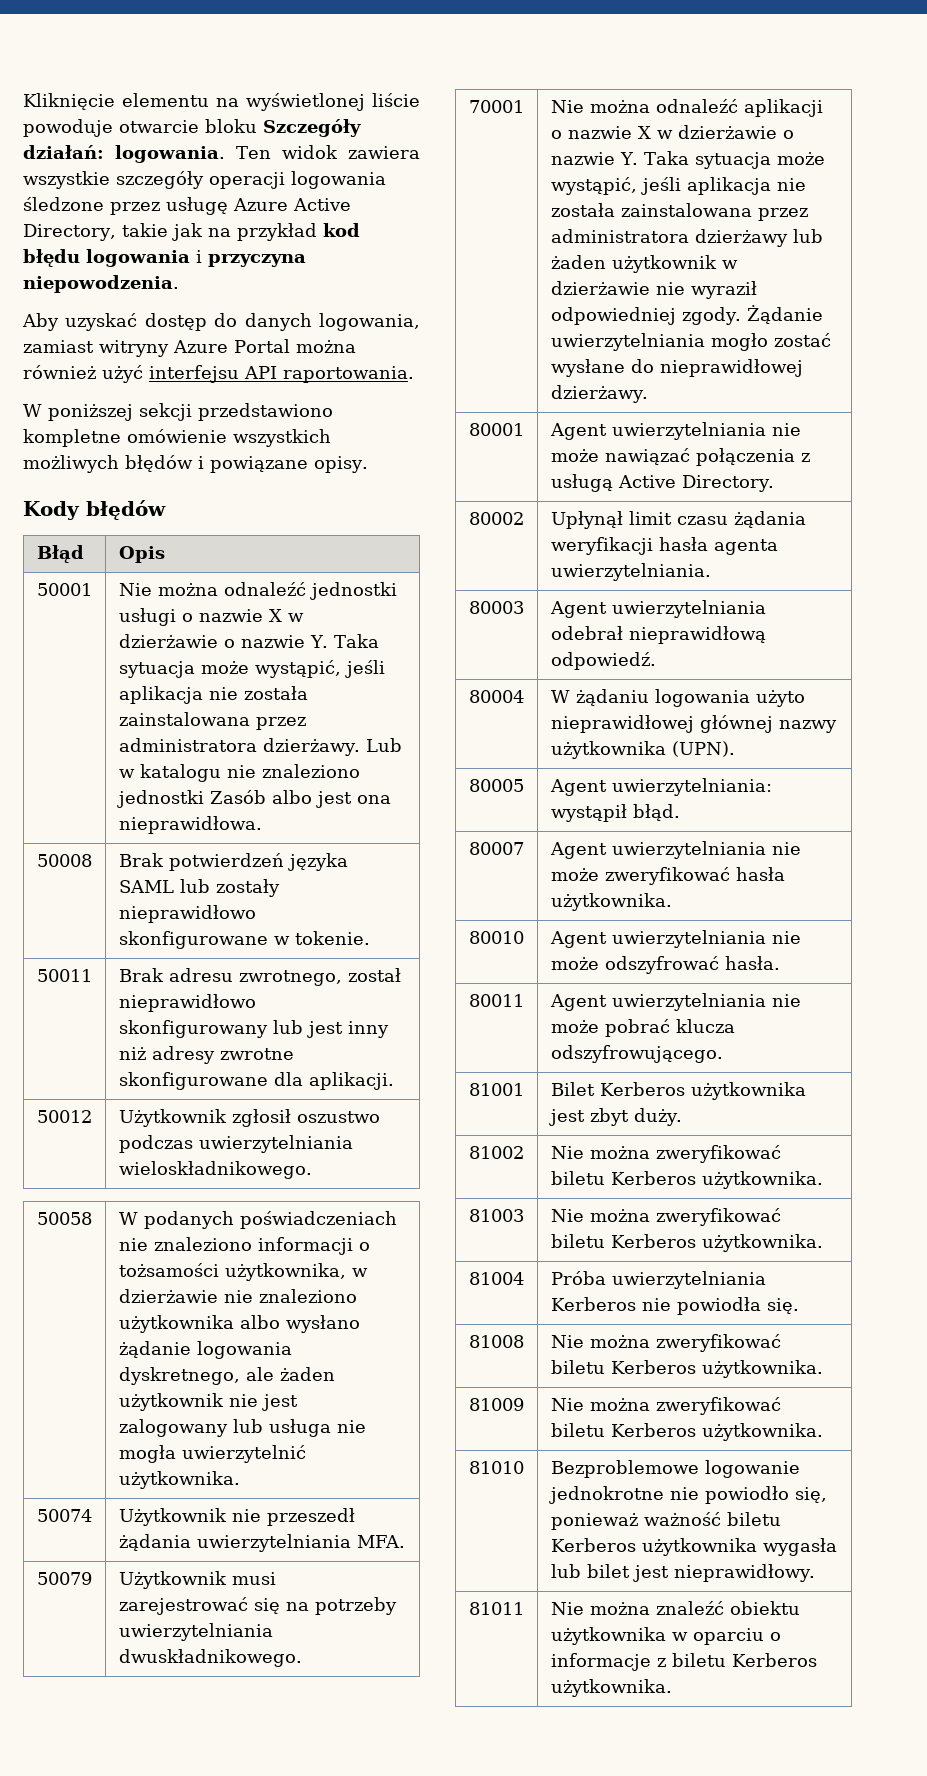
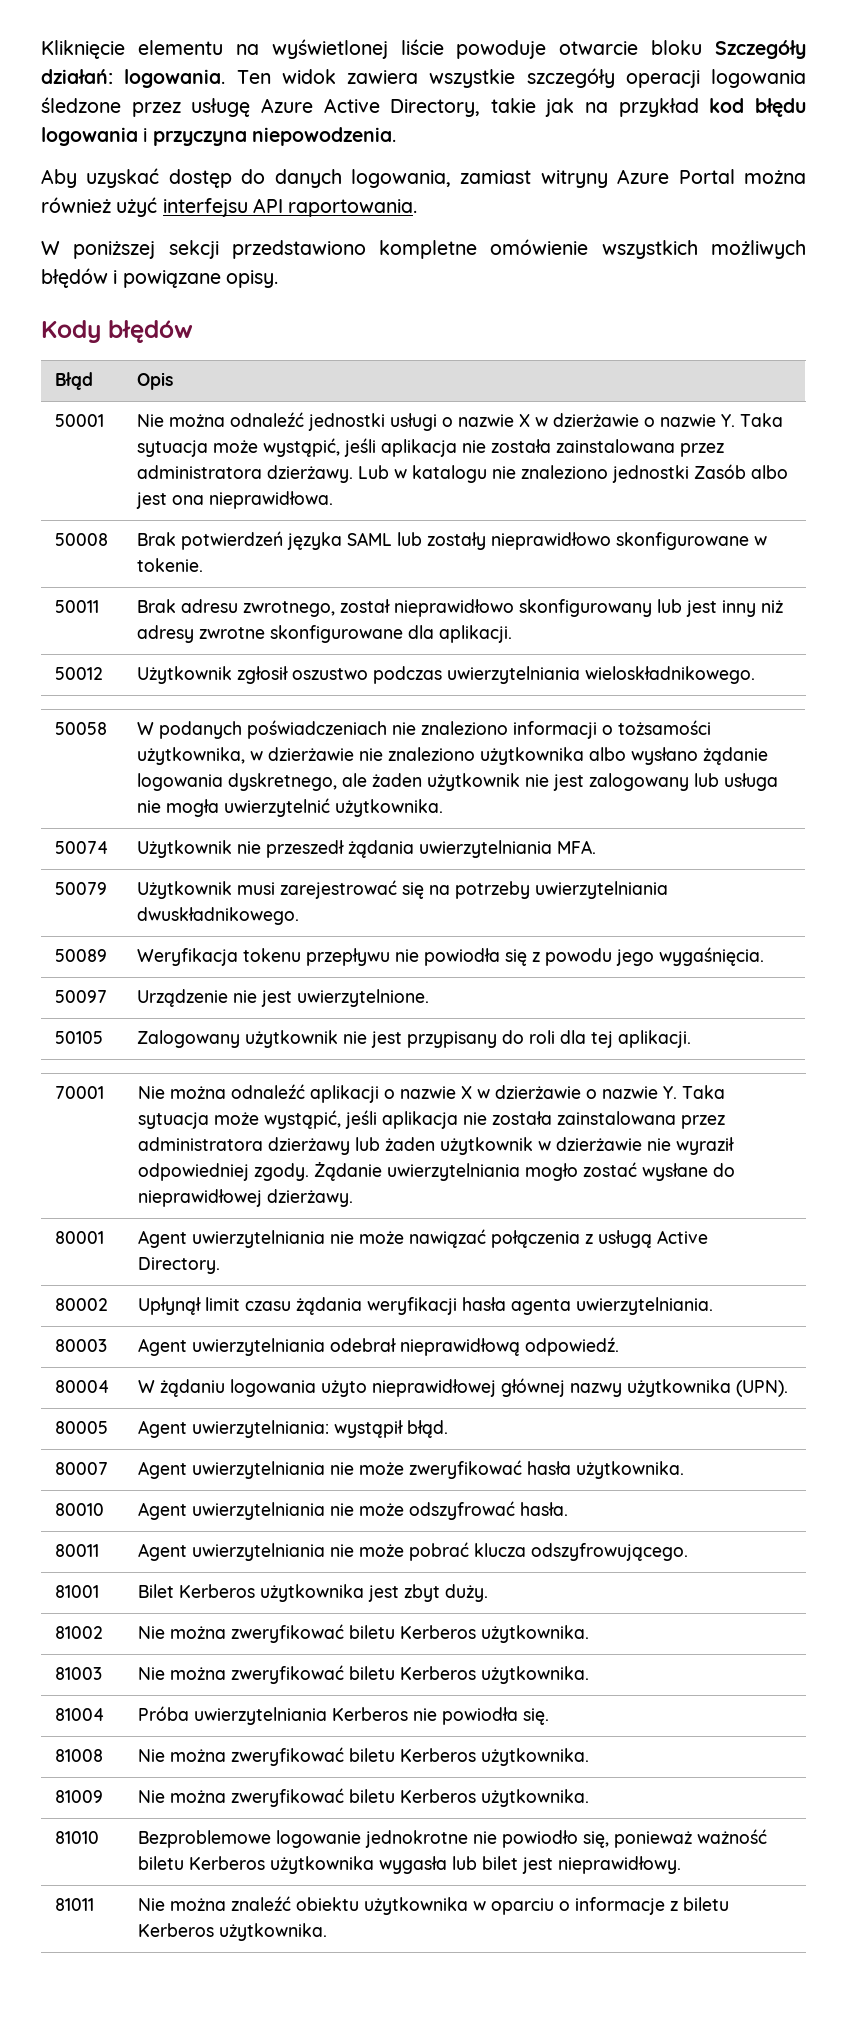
+ 50089 | Weryfikacja tokenu przepływu nie powiodła się z powodu jego wygaśnięcia.
+ 50097 | Urządzenie nie jest uwierzytelnione.
+ 50105 | Zalogowany użytkownik nie jest przypisany do roli dla tej aplikacji.

